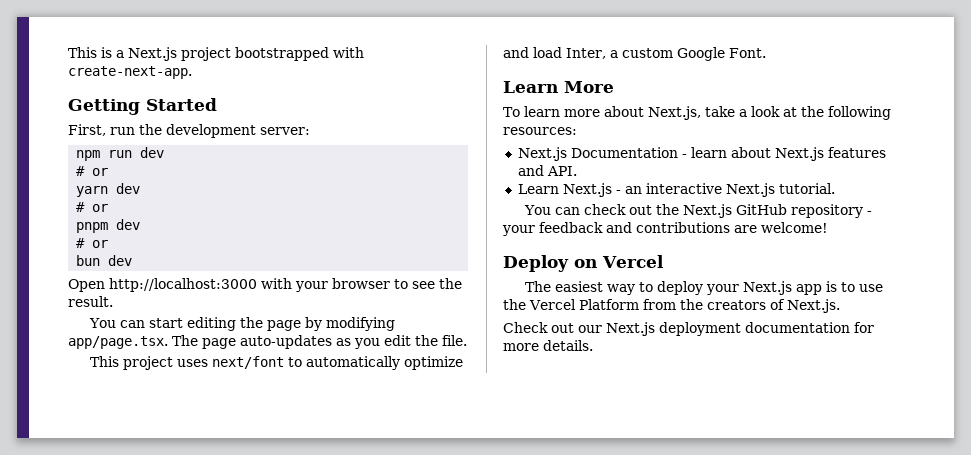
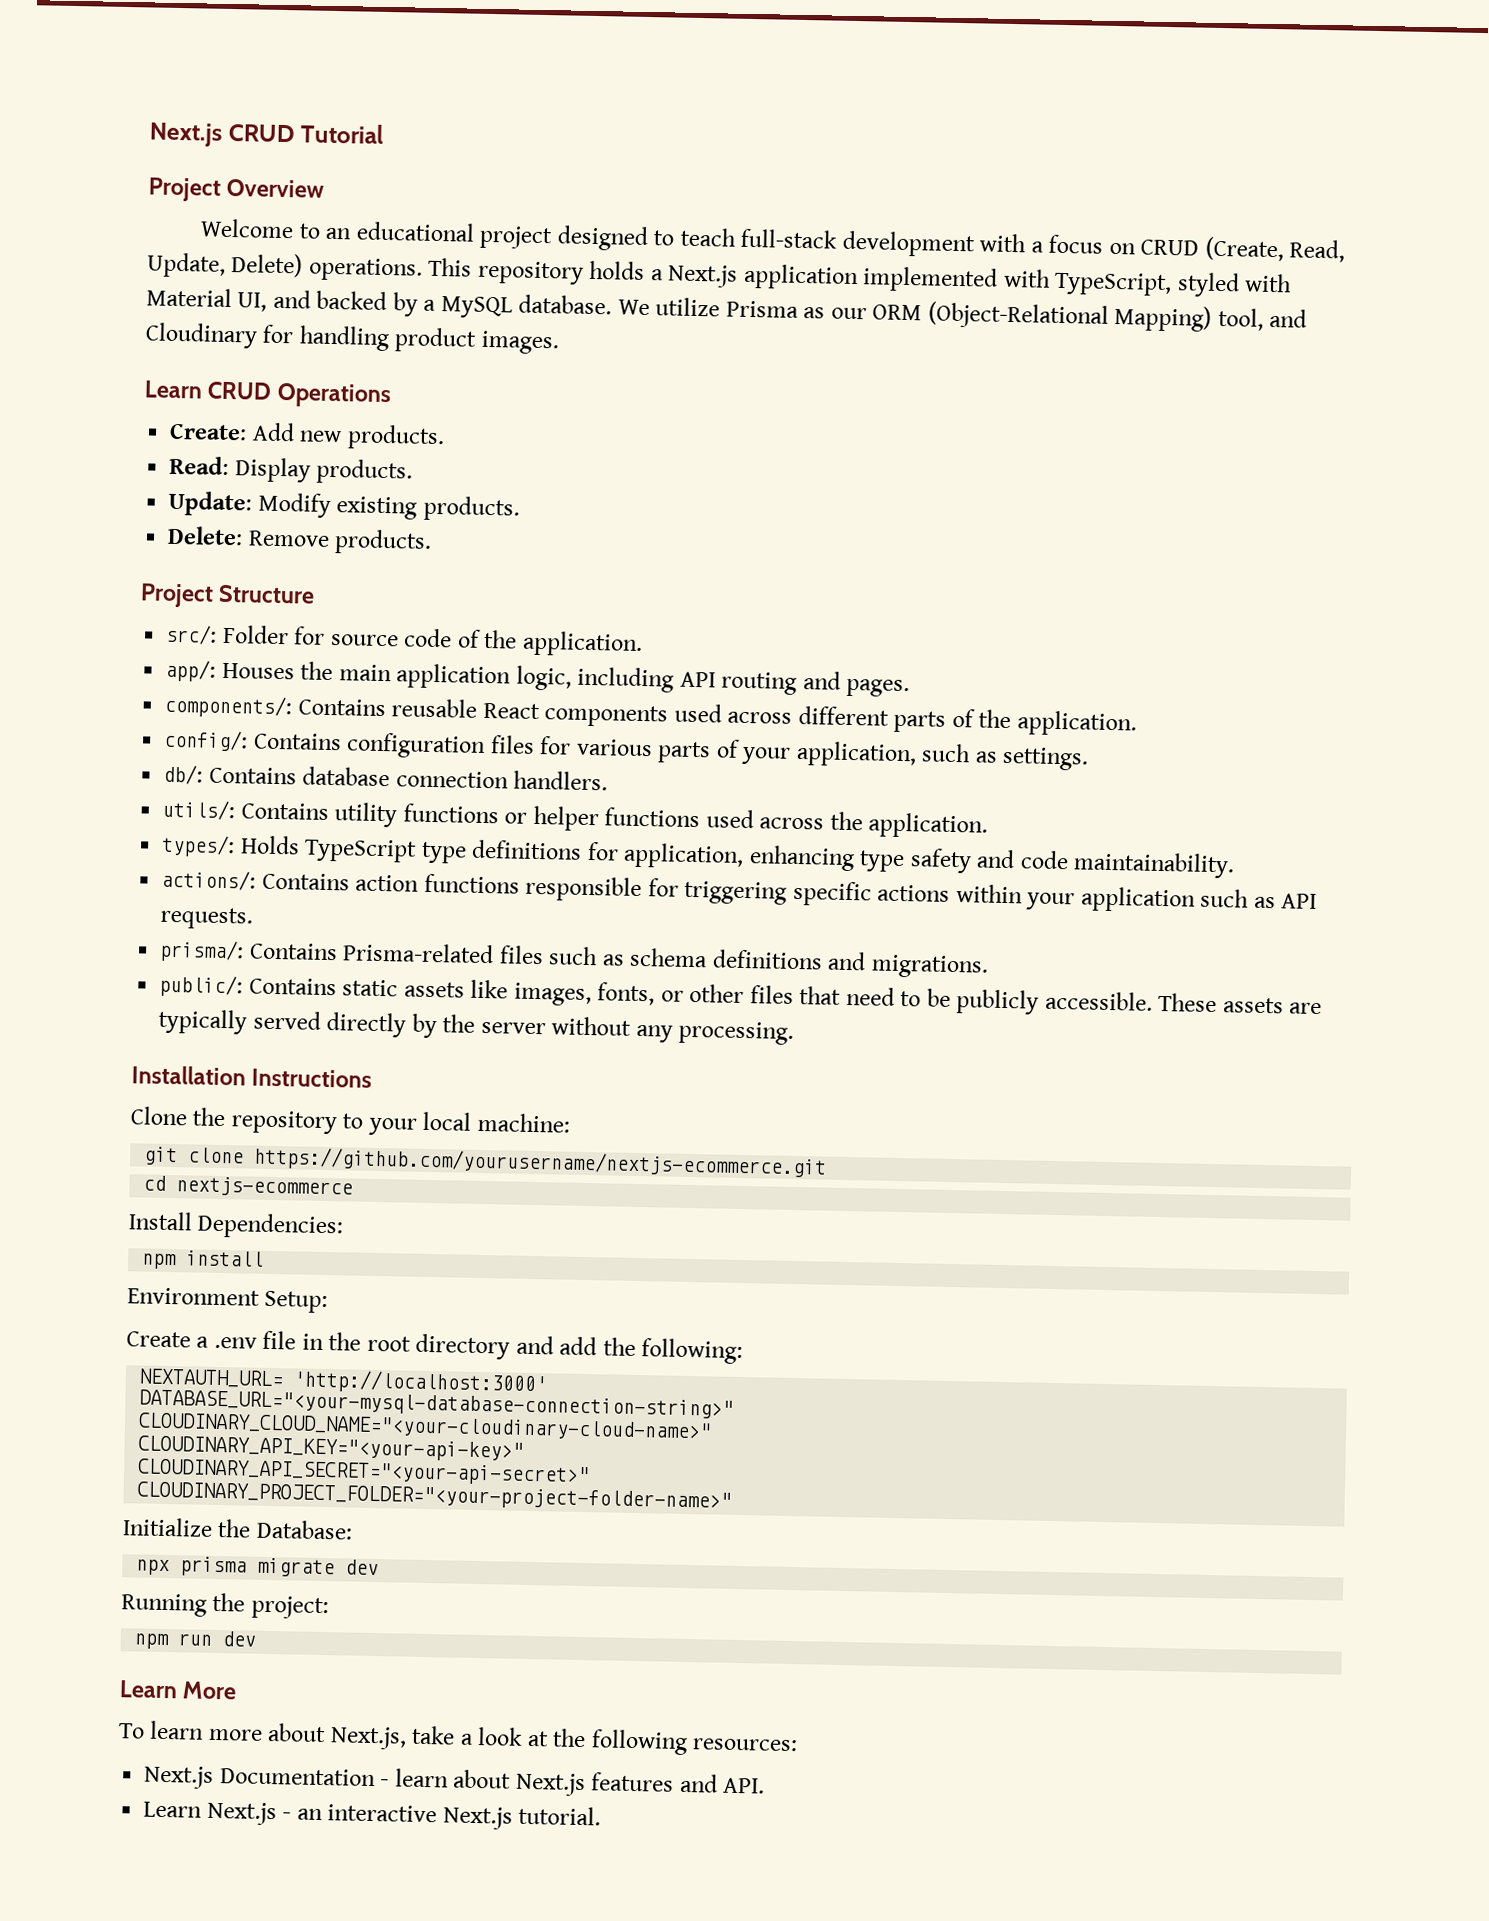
- This is a Next.js project bootstrapped with create-next-app.
- Getting Started
- First, run the development server:
+ Next.js CRUD Tutorial
+ Project Overview
+ Welcome to an educational project designed to teach full-stack development with a focus on CRUD (Create, Read, Update, Delete) operations. This repository holds a Next.js application implemented with TypeScript, styled with Material UI, and backed by a MySQL database. We utilize Prisma as our ORM (Object-Relational Mapping) tool, and Cloudinary for handling product images.
+ Learn CRUD Operations
+ Create: Add new products.
+ Read: Display products.
+ Update: Modify existing products.
+ Delete: Remove products.
+ Project Structure
+ src/: Folder for source code of the application.
+ app/: Houses the main application logic, including API routing and pages.
+ components/: Contains reusable React components used across different parts of the application.
+ config/: Contains configuration files for various parts of your application, such as settings.
+ db/: Contains database connection handlers.
+ utils/: Contains utility functions or helper functions used across the application.
+ types/: Holds TypeScript type definitions for application, enhancing type safety and code maintainability.
+ actions/: Contains action functions responsible for triggering specific actions within your application such as API requests.
+ prisma/: Contains Prisma-related files such as schema definitions and migrations.
+ public/: Contains static assets like images, fonts, or other files that need to be publicly accessible. These assets are typically served directly by the server without any processing.
+ Installation Instructions
+ Clone the repository to your local machine:
+ git clone https://github.com/yourusername/nextjs-ecommerce.git
+ cd nextjs-ecommerce
+ Install Dependencies:
+ npm install
+ Environment Setup:
+ Create a .env file in the root directory and add the following:
+ NEXTAUTH_URL= 'http://localhost:3000'
+ DATABASE_URL="<your-mysql-database-connection-string>"
+ CLOUDINARY_CLOUD_NAME="<your-cloudinary-cloud-name>"
+ CLOUDINARY_API_KEY="<your-api-key>"
+ CLOUDINARY_API_SECRET="<your-api-secret>"
+ CLOUDINARY_PROJECT_FOLDER="<your-project-folder-name>"
+ Initialize the Database:
+ npx prisma migrate dev
+ Running the project:
  npm run dev
- # or
- yarn dev
- # or
- pnpm dev
- # or
- bun dev
- Open http://localhost:3000 with your browser to see the result.
- You can start editing the page by modifying app/page.tsx. The page auto-updates as you edit the file.
- This project uses next/font to automatically optimize and load Inter, a custom Google Font.
- You can check out the Next.js GitHub repository - your feedback and contributions are welcome!
- Deploy on Vercel
- The easiest way to deploy your Next.js app is to use the Vercel Platform from the creators of Next.js.
- Check out our Next.js deployment documentation for more details.

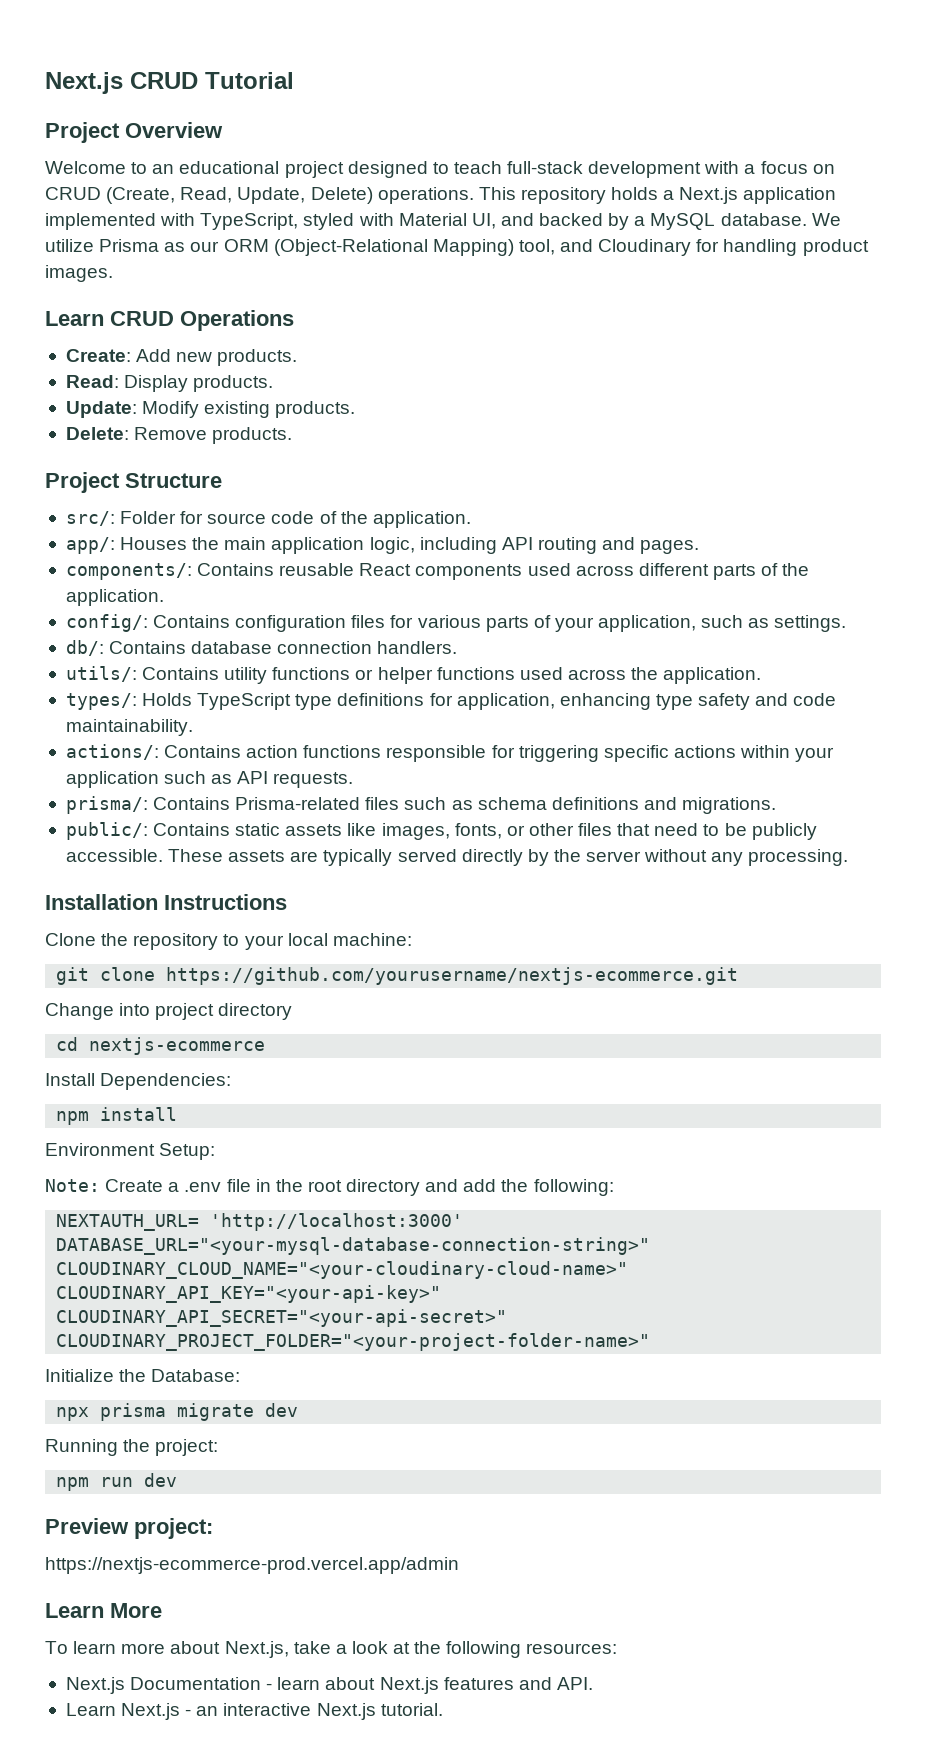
+ Change into project directory
- Create a .env file in the root directory and add the following:
+ Note: Create a .env file in the root directory and add the following:
+ Preview project:
+ https://nextjs-ecommerce-prod.vercel.app/admin

